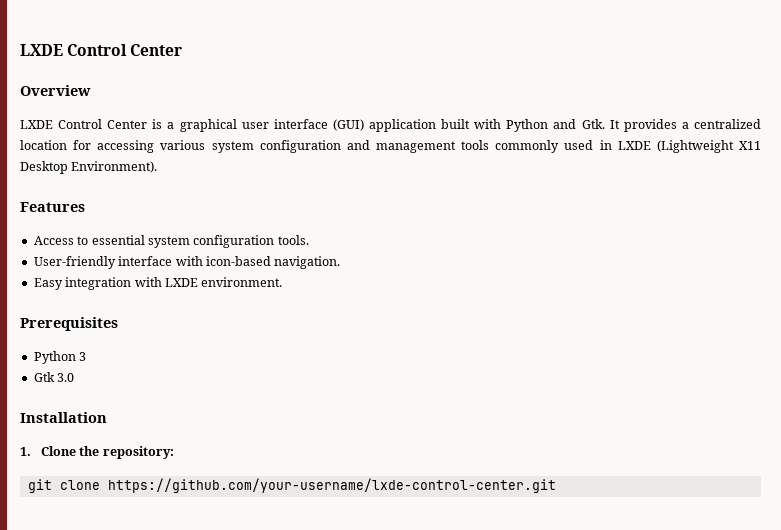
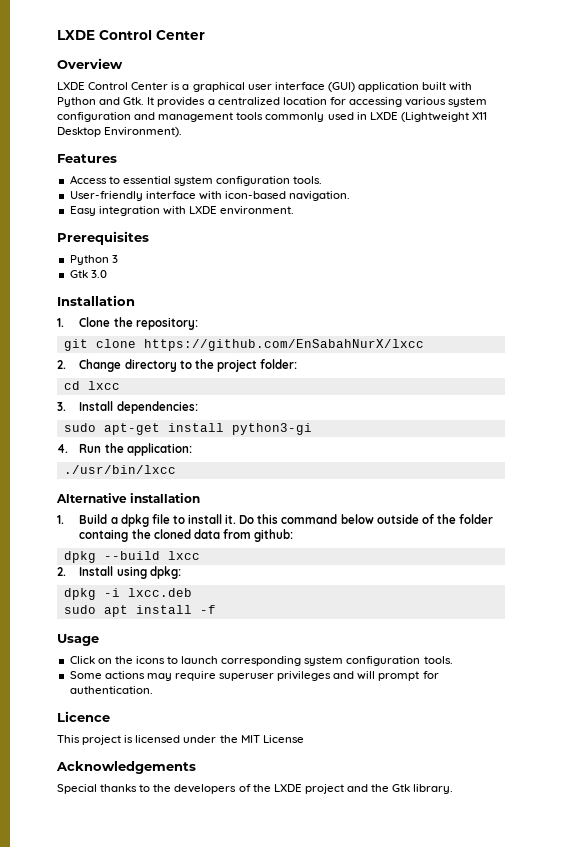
- git clone https://github.com/your-username/lxde-control-center.git
+ git clone https://github.com/EnSabahNurX/lxcc
+ 2. Change directory to the project folder:
+ cd lxcc
+ 3. Install dependencies:
+ sudo apt-get install python3-gi
+ 4. Run the application:
+ ./usr/bin/lxcc
+ Alternative installation
+ 1. Build a dpkg file to install it. Do this command below outside of the folder containg the cloned data from github:
+ dpkg --build lxcc
+ 2. Install using dpkg:
+ dpkg -i lxcc.deb
+ sudo apt install -f
+ Usage
+ Click on the icons to launch corresponding system configuration tools.
+ Some actions may require superuser privileges and will prompt for authentication.
+ Licence
+ This project is licensed under the MIT License
+ Acknowledgements
+ Special thanks to the developers of the LXDE project and the Gtk library.

